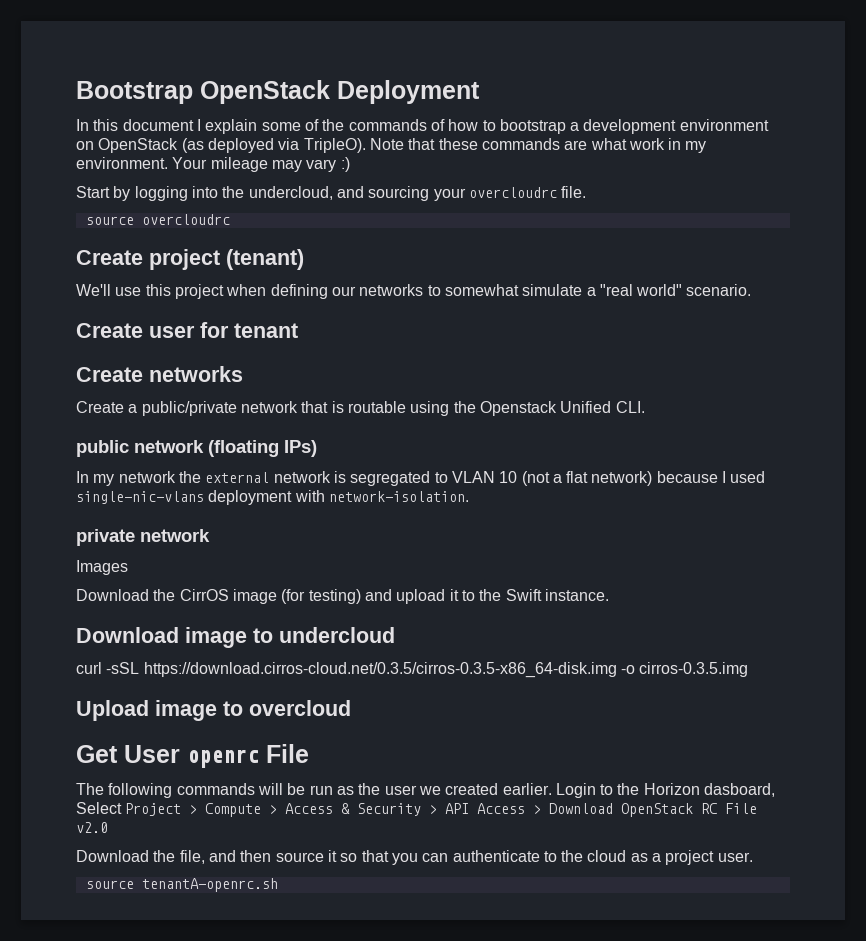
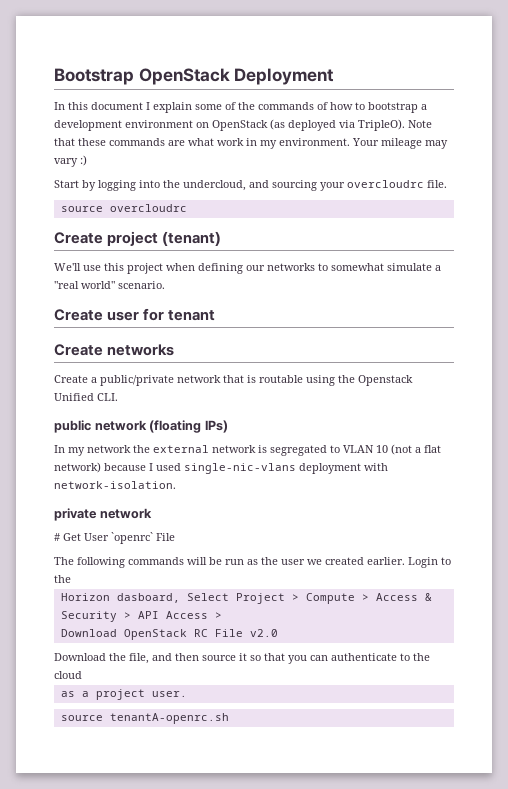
- Images
- Download the CirrOS image (for testing) and upload it to the Swift instance.
- Download image to undercloud
- curl -sSL https://download.cirros-cloud.net/0.3.5/cirros-0.3.5-x86_64-disk.img -o cirros-0.3.5.img
- Upload image to overcloud
- Get User openrc File
+ # Get User `openrc` File
- Login to the Horizon dasboard, Select Project > Compute > Access & Security > API Access > Download OpenStack RC File v2.0
+ Login to the
+ Horizon dasboard, Select Project > Compute > Access & Security > API Access >
+ Download OpenStack RC File v2.0
- Download the file, and then source it so that you can authenticate to the cloud as a project user.
+ Download the file, and then source it so that you can authenticate to the cloud
+ as a project user.

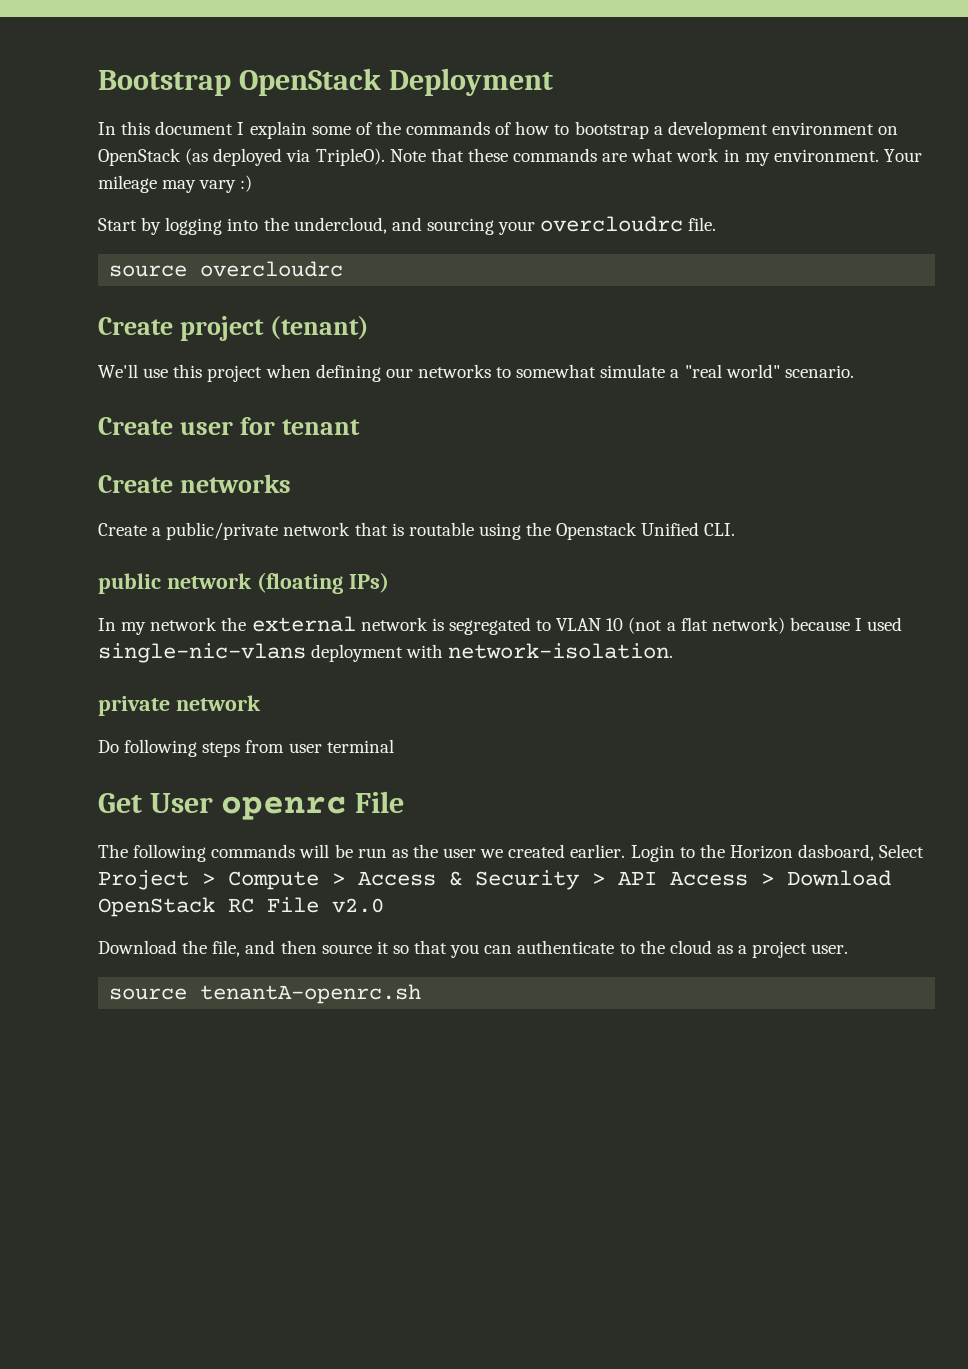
- # Get User `openrc` File
+ Do following steps from user terminal
+ Get User openrc File
- Login to the
- Horizon dasboard, Select Project > Compute > Access & Security > API Access >
- Download OpenStack RC File v2.0
+ Login to the Horizon dasboard, Select Project > Compute > Access & Security > API Access > Download OpenStack RC File v2.0
- Download the file, and then source it so that you can authenticate to the cloud
- as a project user.
+ Download the file, and then source it so that you can authenticate to the cloud as a project user.

